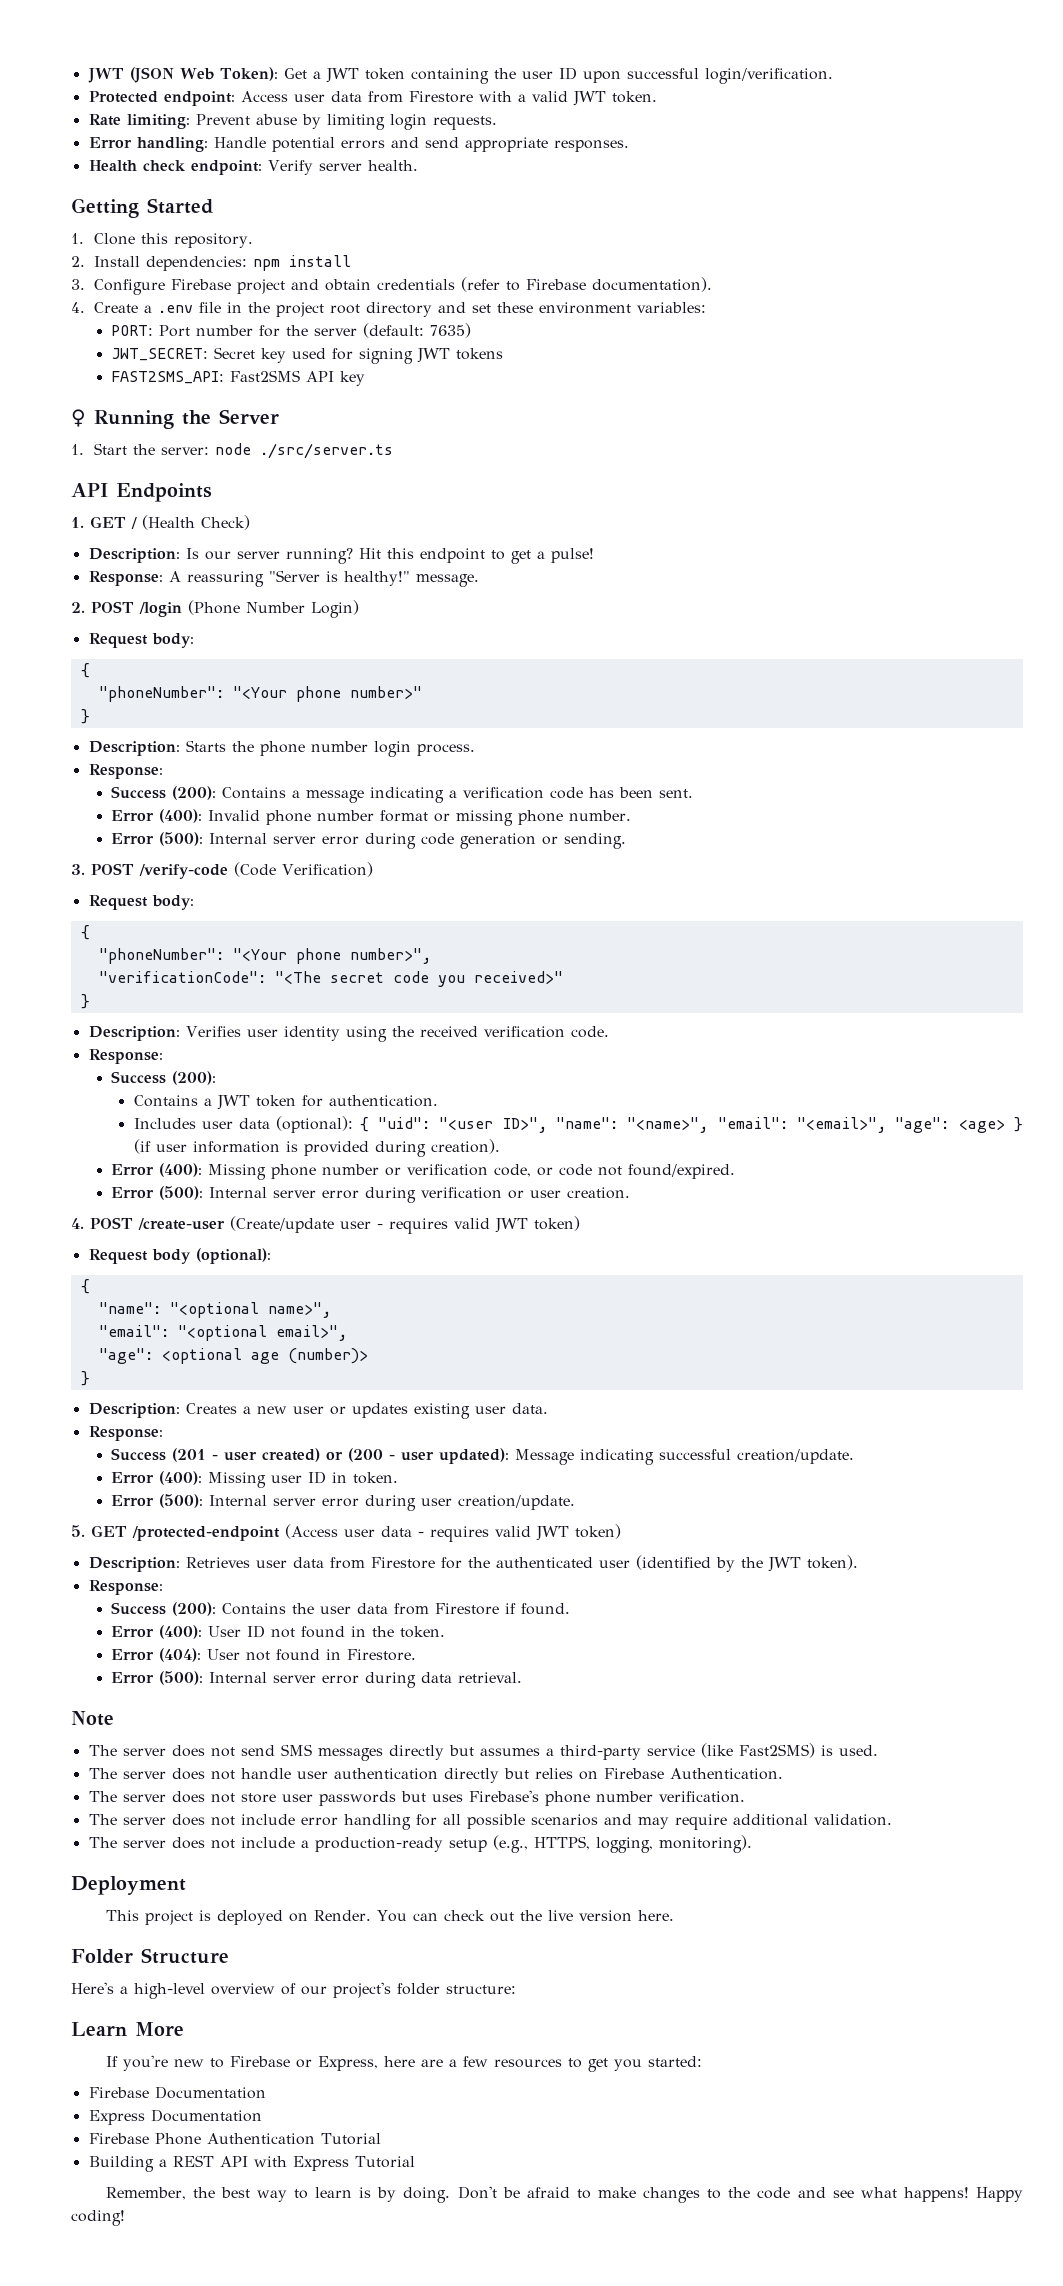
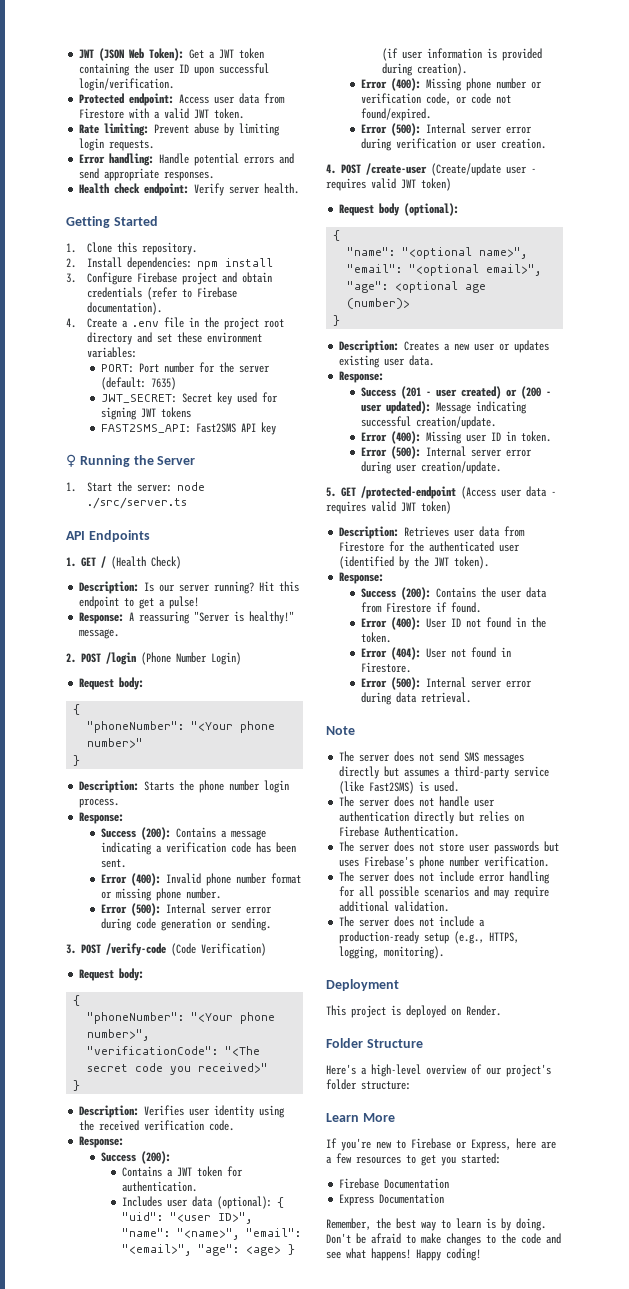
- You can check out the live version here.
- Firebase Phone Authentication Tutorial
- Building a REST API with Express Tutorial

